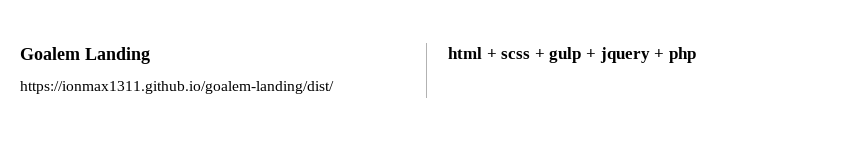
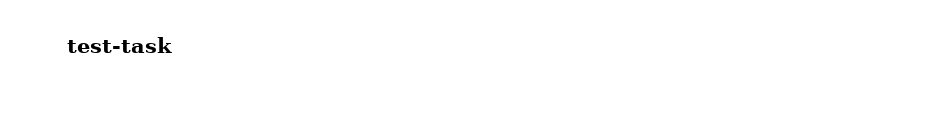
- Goalem Landing
- https://ionmax1311.github.io/goalem-landing/dist/
- html + scss + gulp + jquery + php
+ test-task

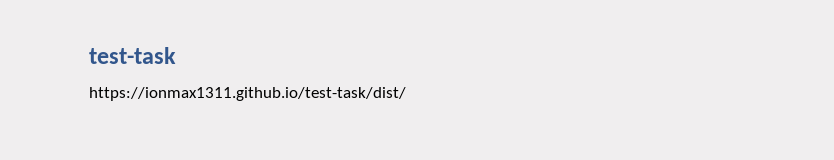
+ https://ionmax1311.github.io/test-task/dist/

